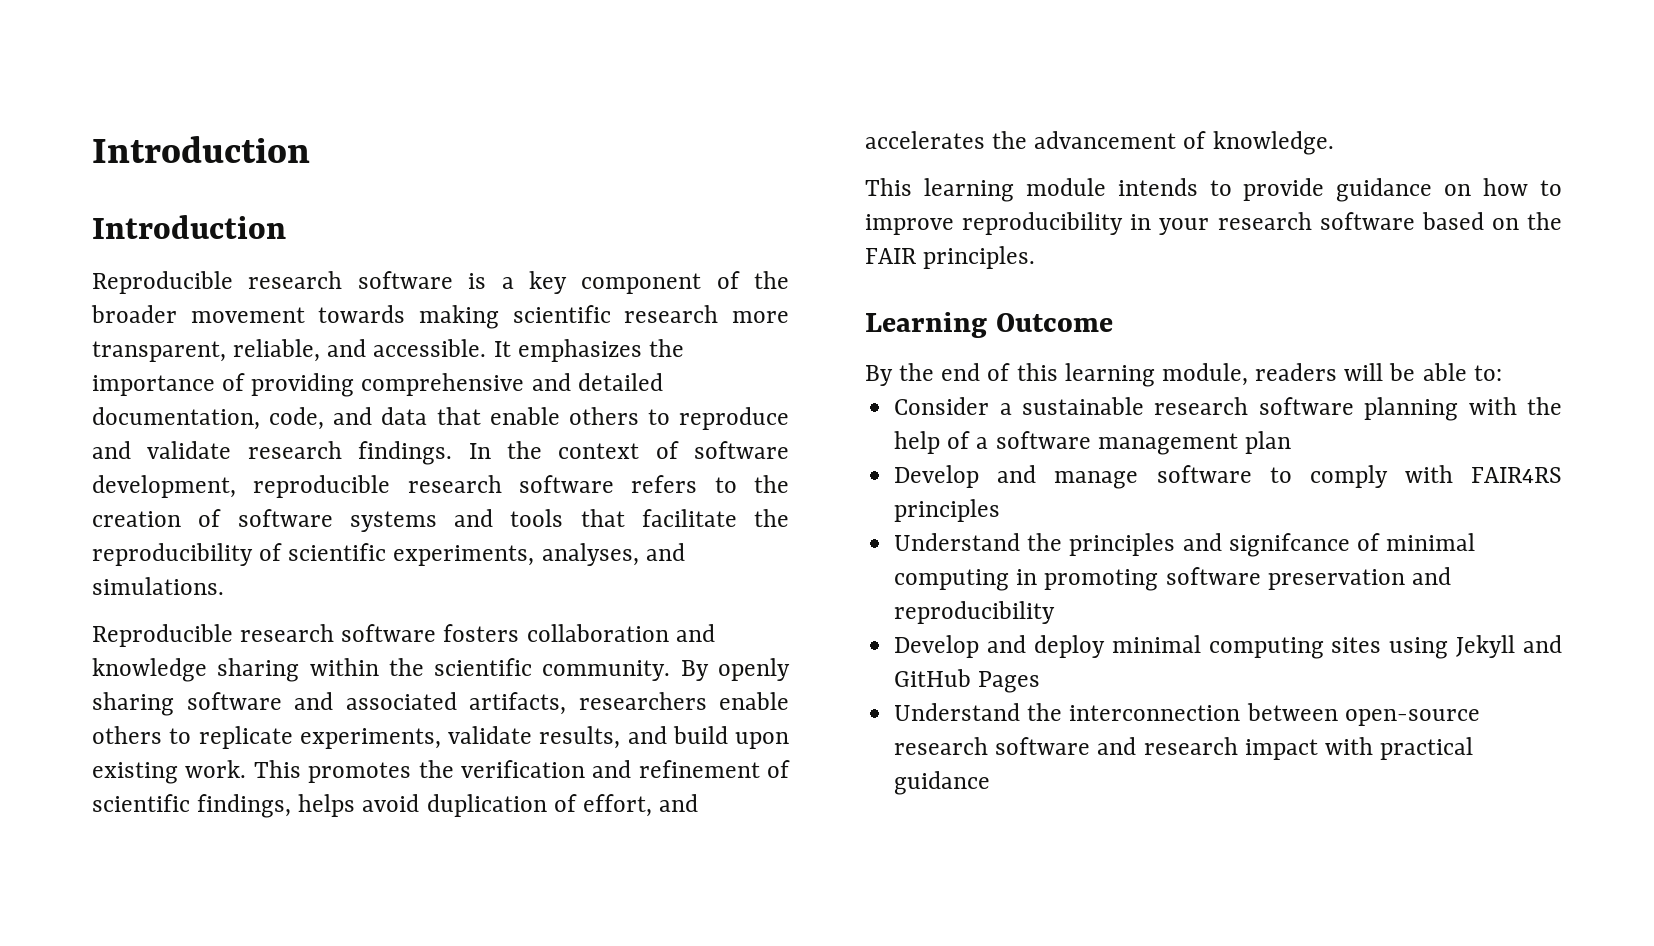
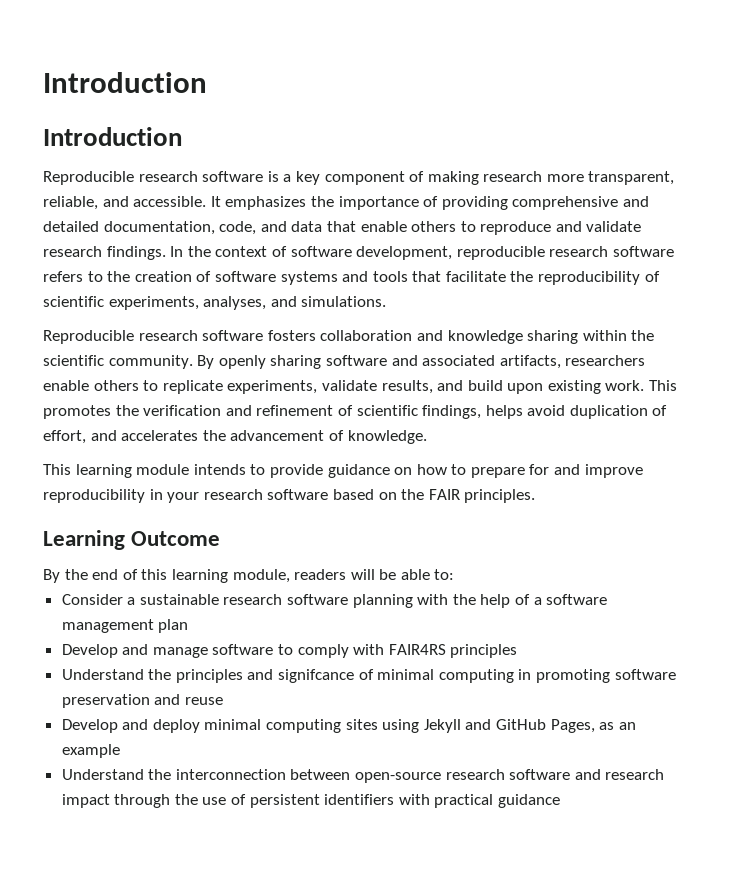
- Reproducible research software is a key component of the broader movement towards making scientific research more transparent, reliable, and accessible.
+ Reproducible research software is a key component of making research more transparent, reliable, and accessible.
- This learning module intends to provide guidance on how to improve reproducibility in your research software based on the FAIR principles.
+ This learning module intends to provide guidance on how to prepare for and improve reproducibility in your research software based on the FAIR principles.
- Understand the principles and signifcance of minimal computing in promoting software preservation and reproducibility
+ Understand the principles and signifcance of minimal computing in promoting software preservation and reuse
- Develop and deploy minimal computing sites using Jekyll and GitHub Pages
+ Develop and deploy minimal computing sites using Jekyll and GitHub Pages, as an example
- Understand the interconnection between open-source research software and research impact with practical guidance
+ Understand the interconnection between open-source research software and research impact through the use of persistent identifiers with practical guidance

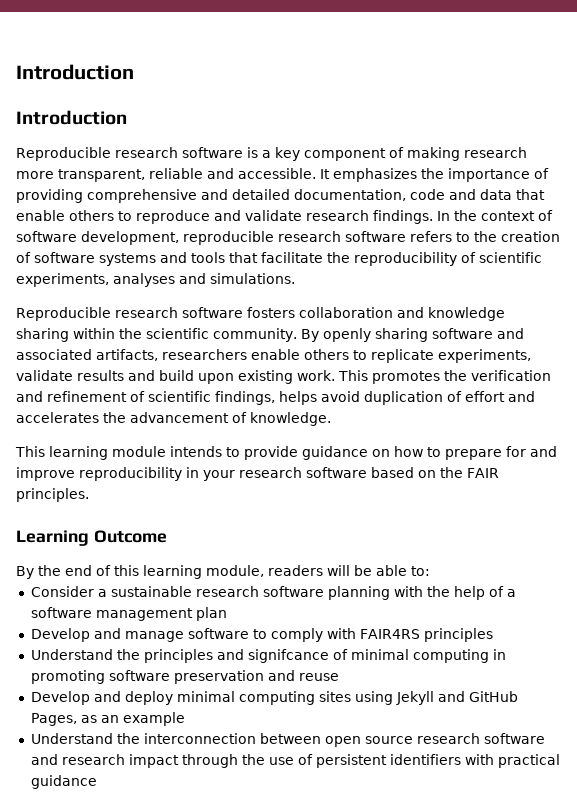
- Reproducible research software is a key component of making research more transparent, reliable, and accessible.
+ Reproducible research software is a key component of making research more transparent, reliable and accessible.
- It emphasizes the importance of providing comprehensive and detailed documentation, code, and data that enable others to reproduce and validate research findings.
+ It emphasizes the importance of providing comprehensive and detailed documentation, code and data that enable others to reproduce and validate research findings.
- In the context of software development, reproducible research software refers to the creation of software systems and tools that facilitate the reproducibility of scientific experiments, analyses, and simulations.
+ In the context of software development, reproducible research software refers to the creation of software systems and tools that facilitate the reproducibility of scientific experiments, analyses and simulations.
- By openly sharing software and associated artifacts, researchers enable others to replicate experiments, validate results, and build upon existing work.
+ By openly sharing software and associated artifacts, researchers enable others to replicate experiments, validate results and build upon existing work.
- This promotes the verification and refinement of scientific findings, helps avoid duplication of effort, and accelerates the advancement of knowledge.
+ This promotes the verification and refinement of scientific findings, helps avoid duplication of effort and accelerates the advancement of knowledge.
- Understand the interconnection between open-source research software and research impact through the use of persistent identifiers with practical guidance
+ Understand the interconnection between open source research software and research impact through the use of persistent identifiers with practical guidance

